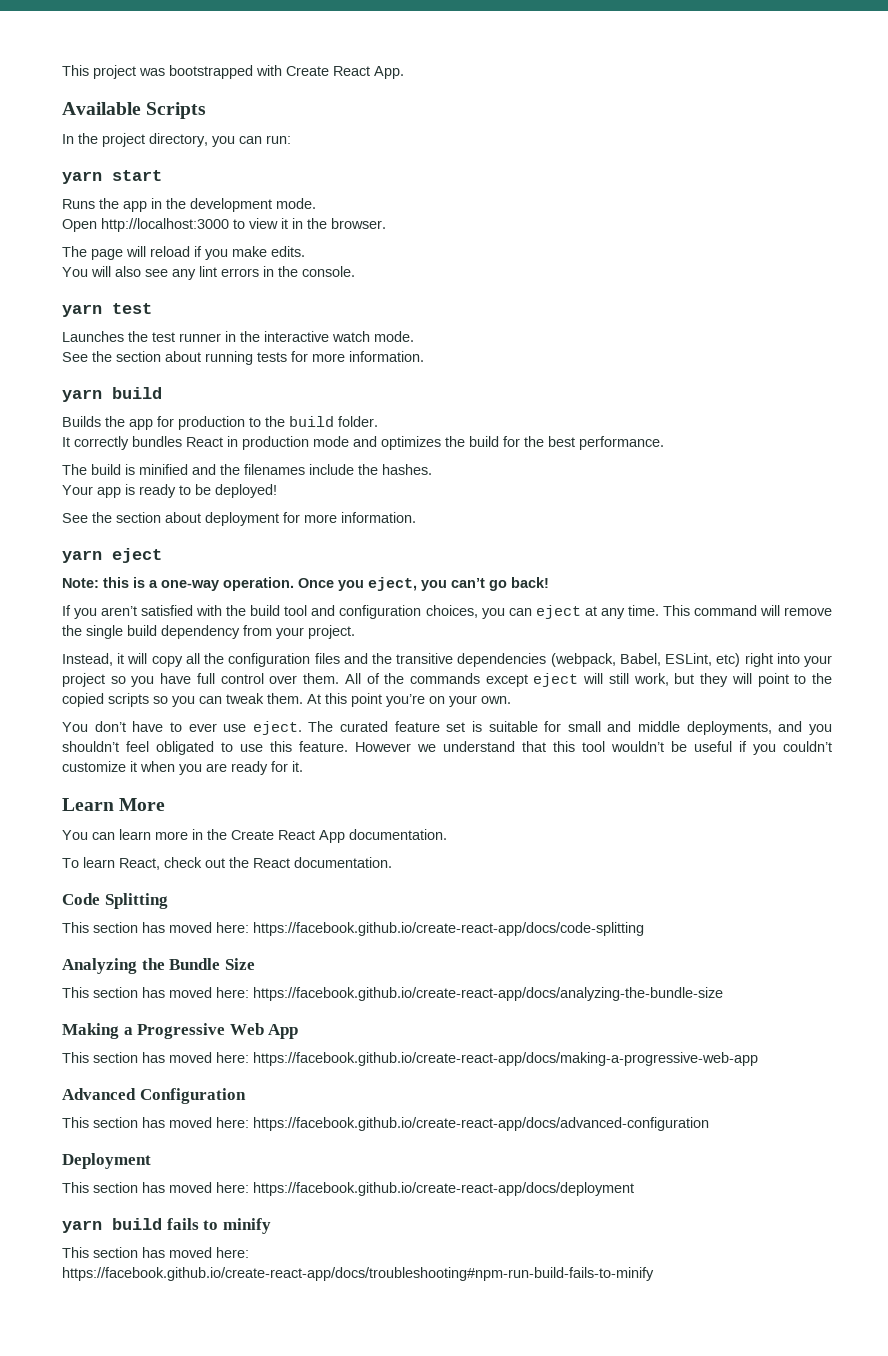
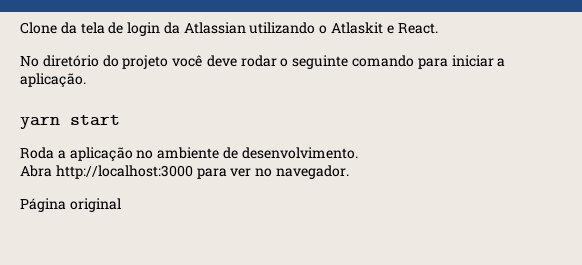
- This project was bootstrapped with Create React App.
- Available Scripts
- In the project directory, you can run:
+ Clone da tela de login da Atlassian utilizando o Atlaskit e React.
+ No diretório do projeto você deve rodar o seguinte comando para iniciar a aplicação.
  yarn start
- Runs the app in the development mode.
- Open http://localhost:3000 to view it in the browser.
- The page will reload if you make edits.
- You will also see any lint errors in the console.
- yarn test
- Launches the test runner in the interactive watch mode.
- See the section about running tests for more information.
- yarn build
- Builds the app for production to the build folder.
- It correctly bundles React in production mode and optimizes the build for the best performance.
- The build is minified and the filenames include the hashes.
- Your app is ready to be deployed!
- See the section about deployment for more information.
- yarn eject
- Note: this is a one-way operation. Once you eject, you can’t go back!
- If you aren’t satisfied with the build tool and configuration choices, you can eject at any time. This command will remove the single build dependency from your project.
- Instead, it will copy all the configuration files and the transitive dependencies (webpack, Babel, ESLint, etc) right into your project so you have full control over them. All of the commands except eject will still work, but they will point to the copied scripts so you can tweak them. At this point you’re on your own.
- You don’t have to ever use eject. The curated feature set is suitable for small and middle deployments, and you shouldn’t feel obligated to use this feature. However we understand that this tool wouldn’t be useful if you couldn’t customize it when you are ready for it.
- Learn More
- You can learn more in the Create React App documentation.
- To learn React, check out the React documentation.
- Code Splitting
- This section has moved here: https://facebook.github.io/create-react-app/docs/code-splitting
- Analyzing the Bundle Size
- This section has moved here: https://facebook.github.io/create-react-app/docs/analyzing-the-bundle-size
- Making a Progressive Web App
- This section has moved here: https://facebook.github.io/create-react-app/docs/making-a-progressive-web-app
- Advanced Configuration
- This section has moved here: https://facebook.github.io/create-react-app/docs/advanced-configuration
- Deployment
- This section has moved here: https://facebook.github.io/create-react-app/docs/deployment
- yarn build fails to minify
- This section has moved here: https://facebook.github.io/create-react-app/docs/troubleshooting#npm-run-build-fails-to-minify
+ Roda a aplicação no ambiente de desenvolvimento.
+ Abra http://localhost:3000 para ver no navegador.
+ Página original

